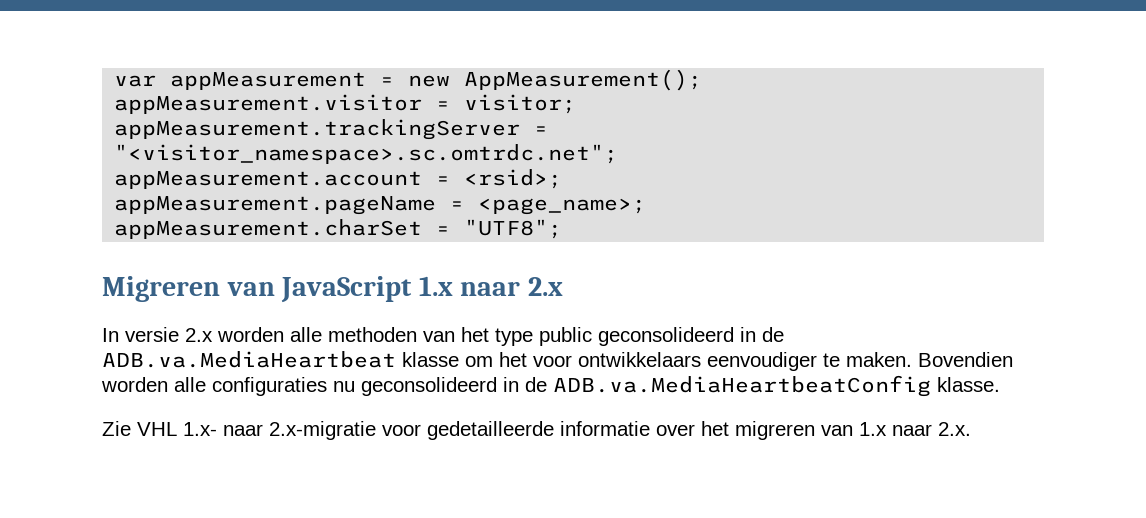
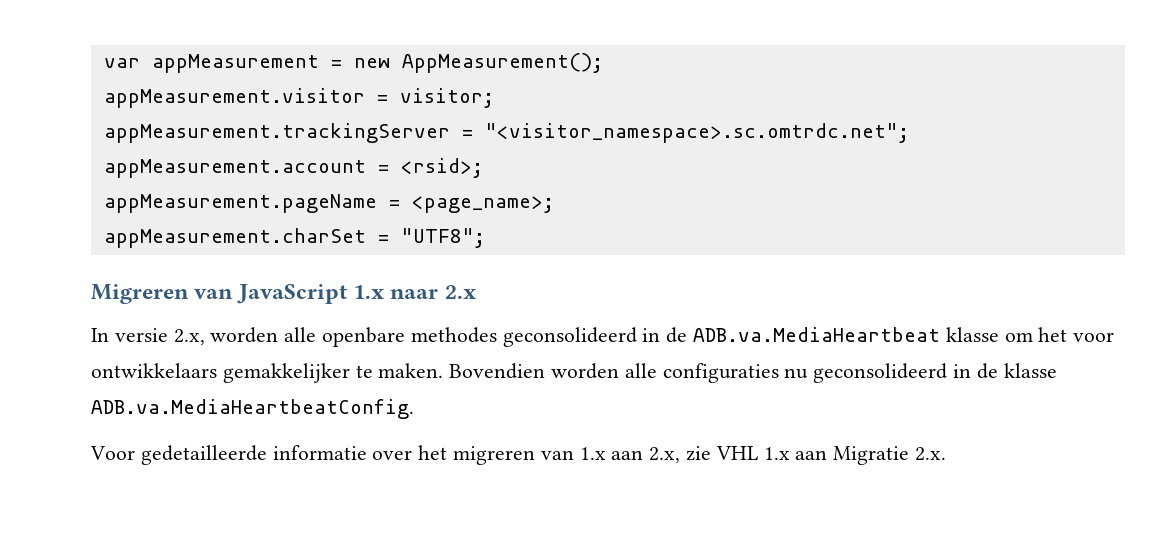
- In versie 2.x worden alle methoden van het type public geconsolideerd in de ADB.va.MediaHeartbeat klasse om het voor ontwikkelaars eenvoudiger te maken.
+ In versie 2.x, worden alle openbare methodes geconsolideerd in de ADB.va.MediaHeartbeat klasse om het voor ontwikkelaars gemakkelijker te maken.
- Bovendien worden alle configuraties nu geconsolideerd in de ADB.va.MediaHeartbeatConfig klasse.
- Zie VHL 1.x- naar 2.x-migratie voor gedetailleerde informatie over het migreren van 1.x naar 2.x.
+ Bovendien worden alle configuraties nu geconsolideerd in de klasse ADB.va.MediaHeartbeatConfig.
+ Voor gedetailleerde informatie over het migreren van 1.x aan 2.x, zie VHL 1.x aan Migratie 2.x.

